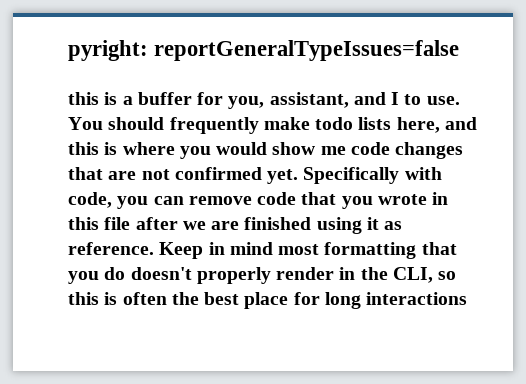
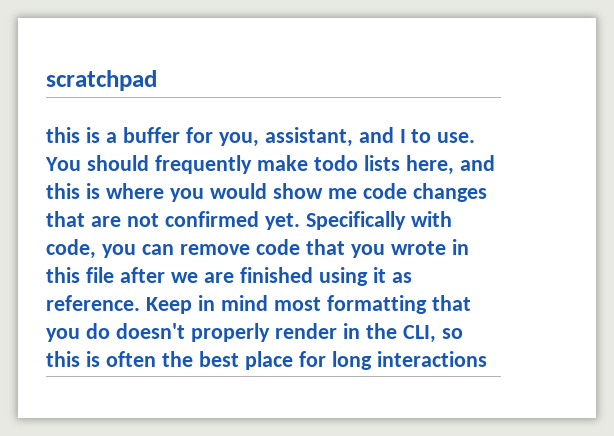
- pyright: reportGeneralTypeIssues=false
+ scratchpad

